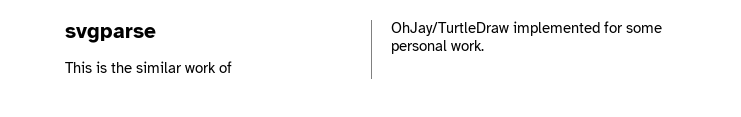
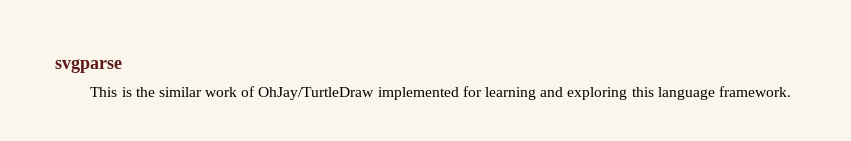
- This is the similar work of OhJay/TurtleDraw implemented for some personal work.
+ This is the similar work of OhJay/TurtleDraw implemented for learning and exploring this language framework.

